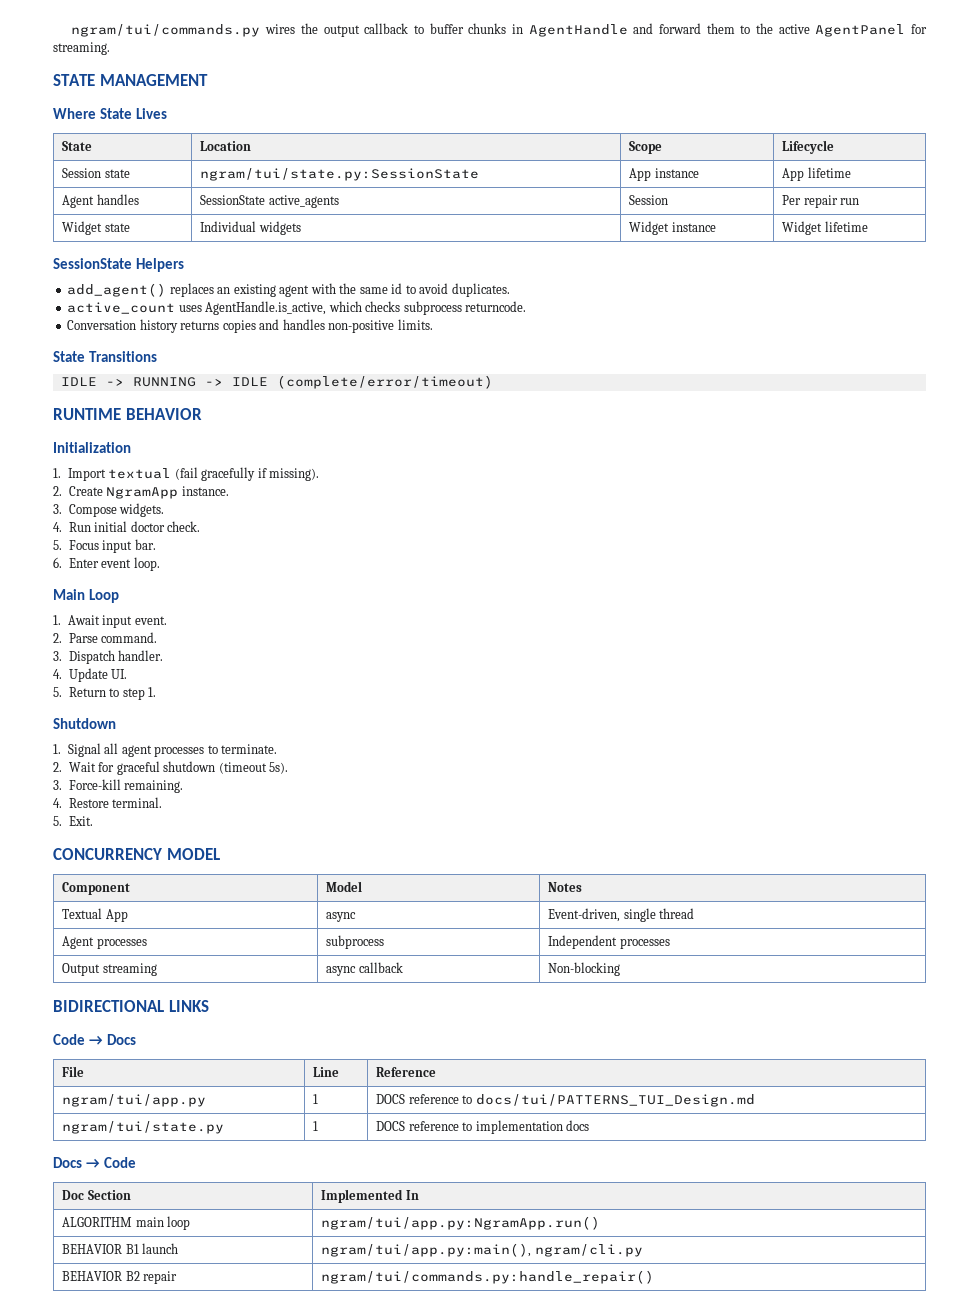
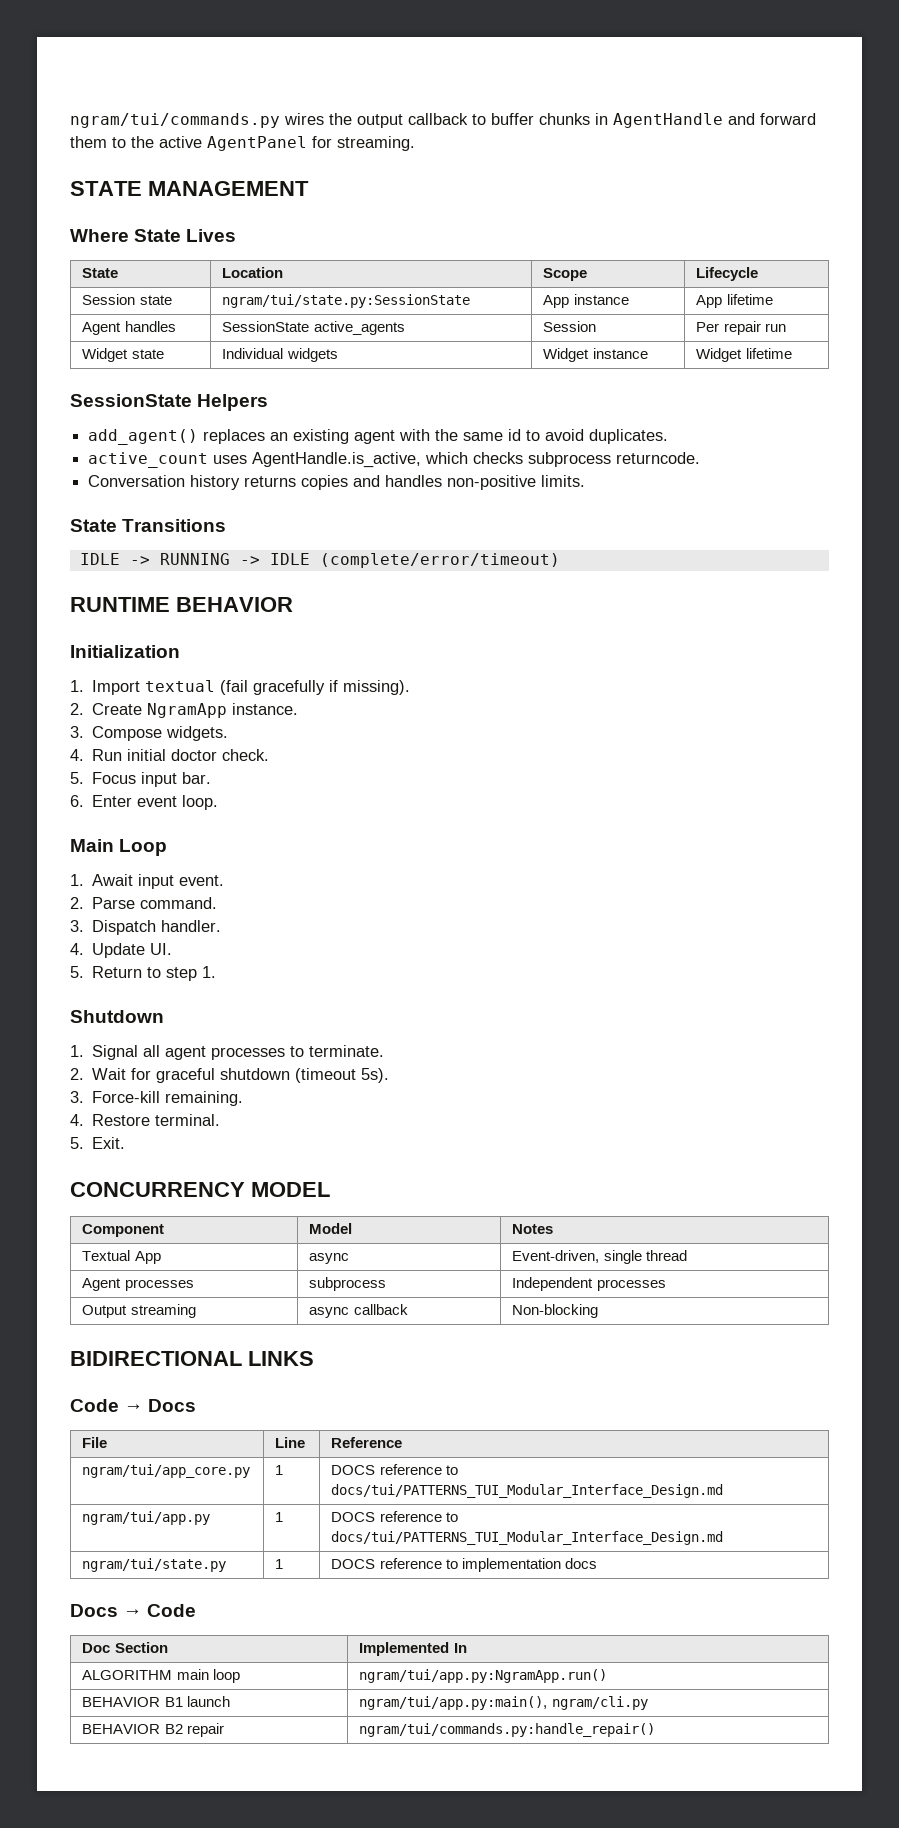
+ ngram/tui/app_core.py | 1 | DOCS reference to docs/tui/PATTERNS_TUI_Modular_Interface_Design.md
- ngram/tui/app.py | 1 | DOCS reference to docs/tui/PATTERNS_TUI_Design.md
+ ngram/tui/app.py | 1 | DOCS reference to docs/tui/PATTERNS_TUI_Modular_Interface_Design.md

